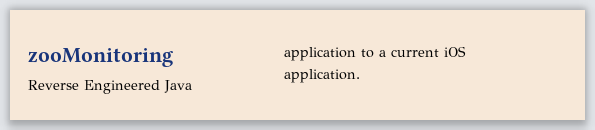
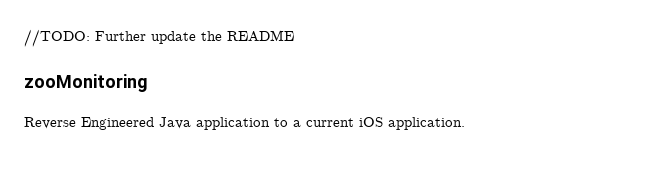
+ //TODO: Further update the README

